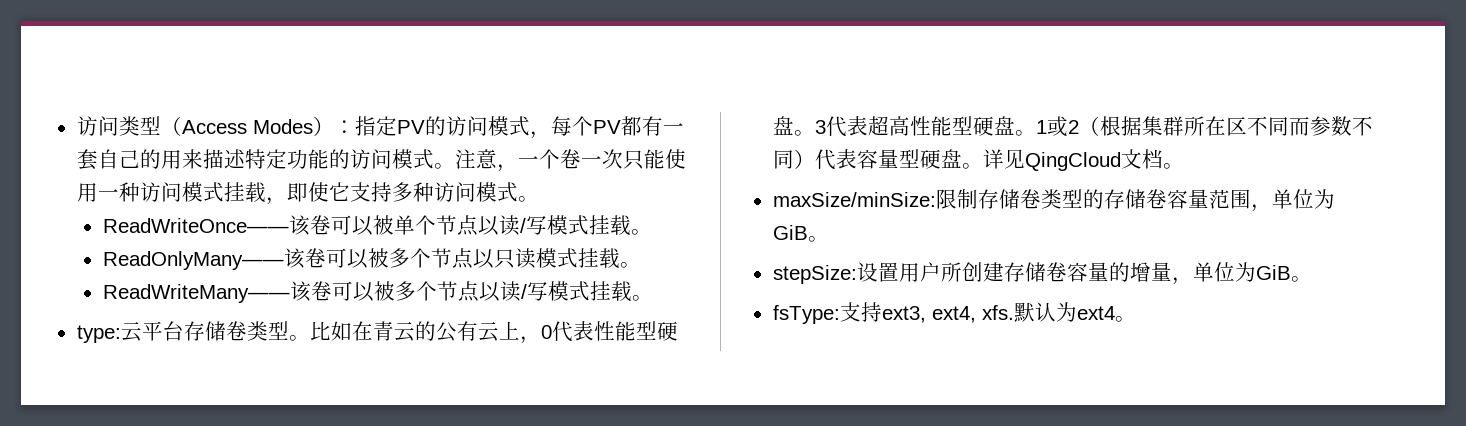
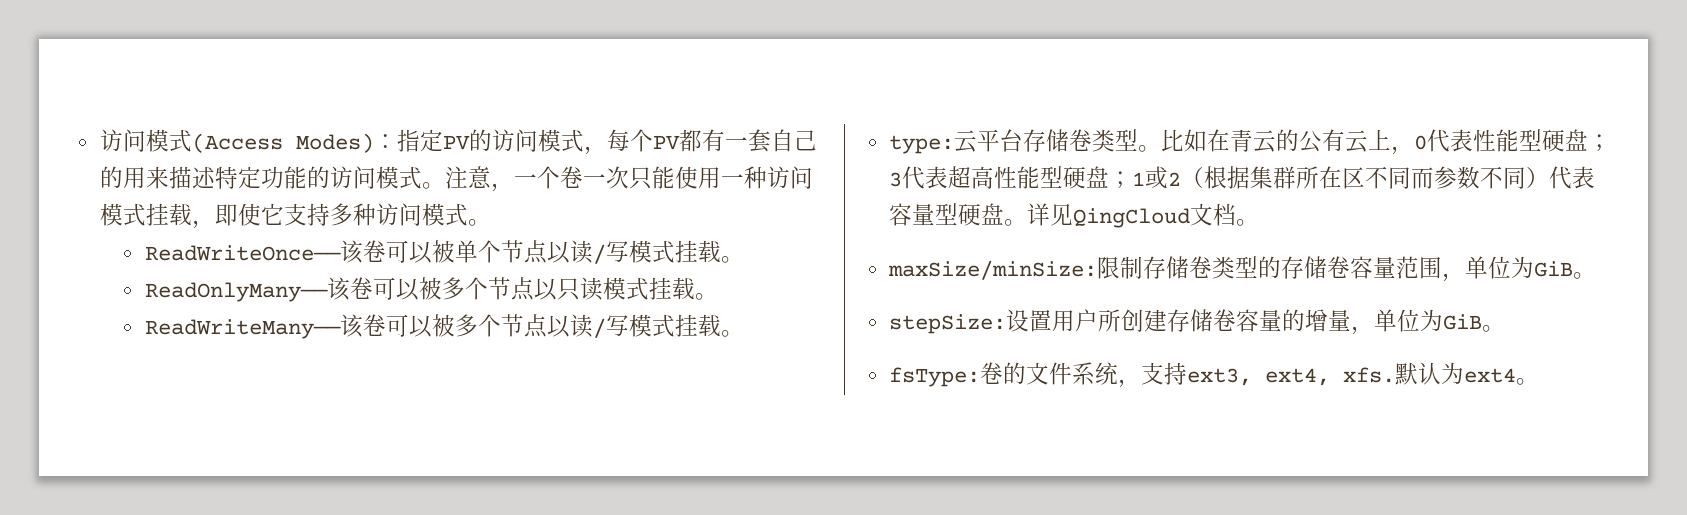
- 访问类型（Access Modes）：指定PV的访问模式，每个PV都有一套自己的用来描述特定功能的访问模式。
+ 访问模式(Access Modes)：指定PV的访问模式，每个PV都有一套自己的用来描述特定功能的访问模式。
- 比如在青云的公有云上，0代表性能型硬盘。3代表超高性能型硬盘。1或2（根据集群所在区不同而参数不同）代表容量型硬盘。
+ 比如在青云的公有云上，0代表性能型硬盘；3代表超高性能型硬盘；1或2（根据集群所在区不同而参数不同）代表容量型硬盘。
- fsType:支持ext3, ext4, xfs.
+ fsType:卷的文件系统，支持ext3, ext4, xfs.

